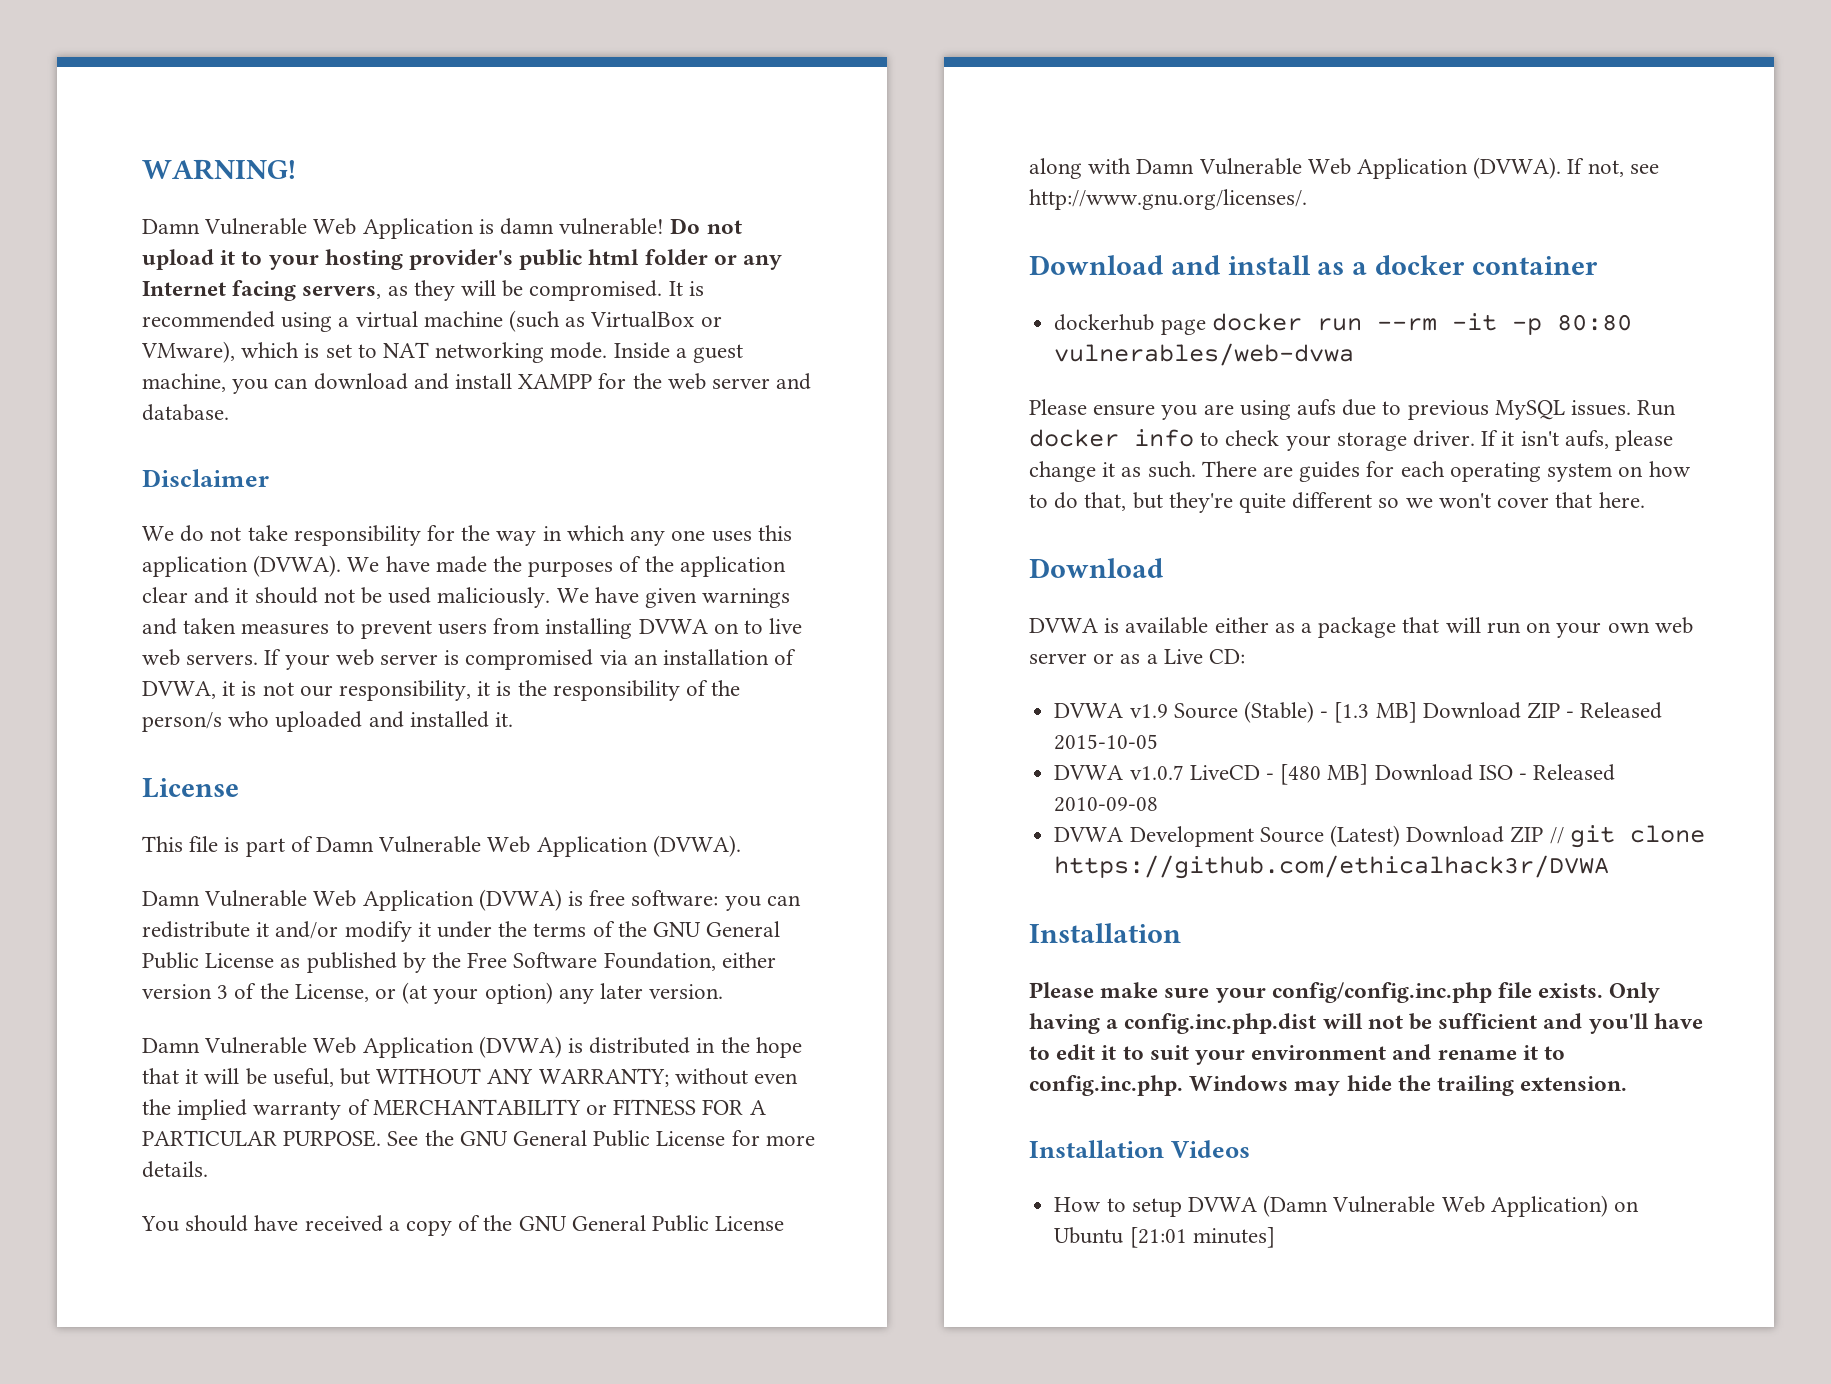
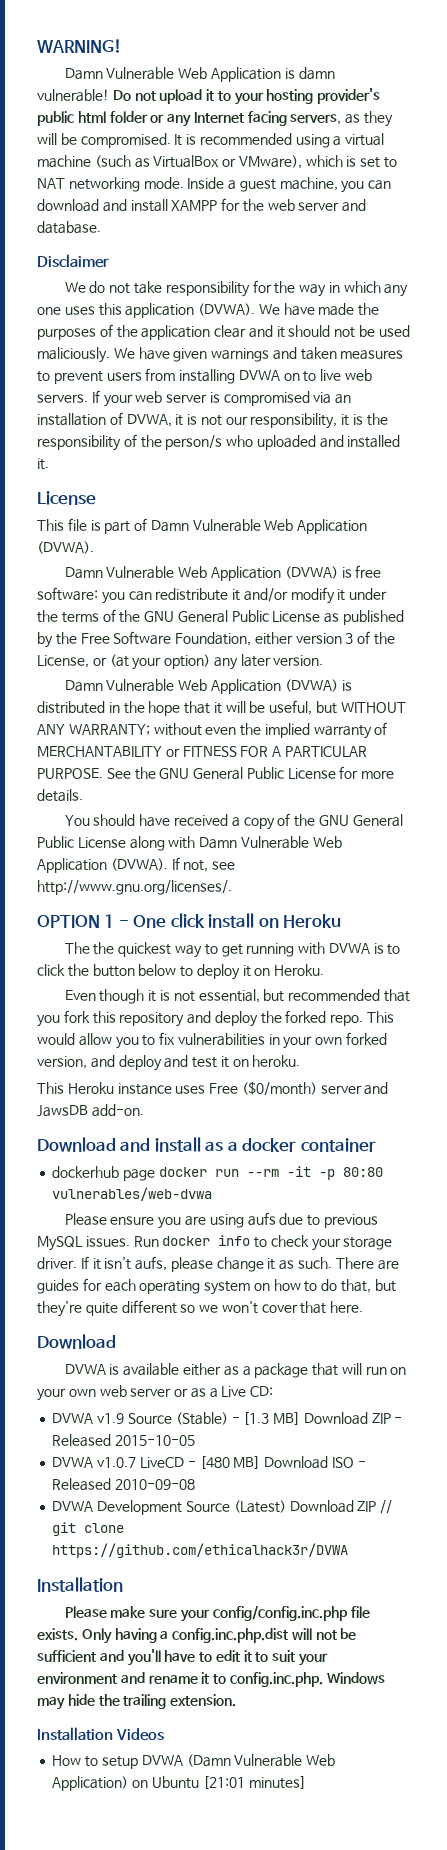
+ OPTION 1 - One click install on Heroku
+ The the quickest way to get running with DVWA is to click the button below to deploy it on Heroku.
+ Even though it is not essential, but recommended that you fork this repository and deploy the forked repo. This would allow you to fix vulnerabilities in your own forked version, and deploy and test it on heroku.
+ This Heroku instance uses Free ($0/month) server and JawsDB add-on.

